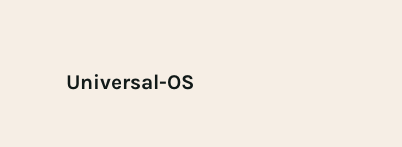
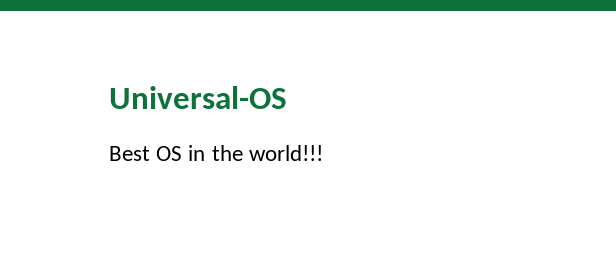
+ Best OS in the world!!!

